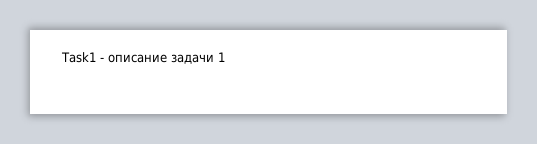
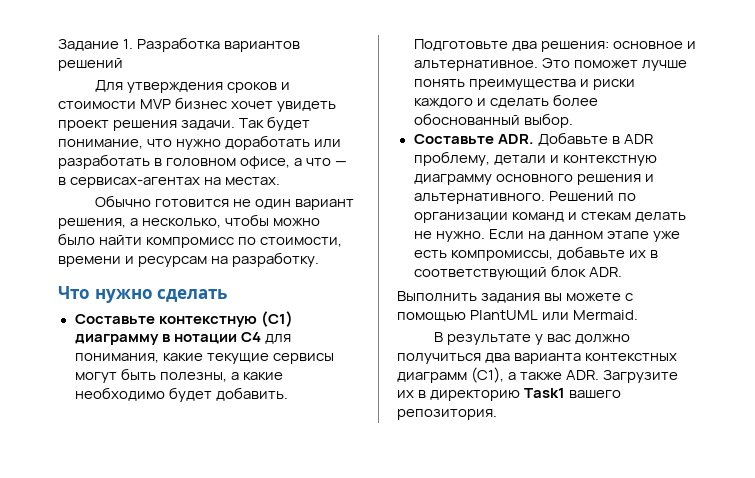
- Task1 - описание задачи 1
+ Задание 1. Разработка вариантов решений
+ Для утверждения сроков и стоимости MVP бизнес хочет увидеть проект решения задачи. Так будет понимание, что нужно доработать или разработать в головном офисе, а что — в сервисах-агентах на местах.
+ Обычно готовится не один вариант решения, а несколько, чтобы можно было найти компромисс по стоимости, времени и ресурсам на разработку.
+ Что нужно сделать
+ Cоставьте контекстную (С1) диаграмму в нотации С4 для понимания, какие текущие сервисы могут быть полезны, а какие необходимо будет добавить. Подготовьте два решения: основное и альтернативное. Это поможет лучше понять преимущества и риски каждого и сделать более обоснованный выбор.
+ Составьте ADR. Добавьте в ADR проблему, детали и контекстную диаграмму основного решения и альтернативного. Решений по организации команд и стекам делать не нужно. Если на данном этапе уже есть компромиссы, добавьте их в соответствующий блок ADR.
+ Выполнить задания вы можете с помощью PlantUML или Mermaid.
+ В результате у вас должно получиться два варианта контекстных диаграмм (C1), а также ADR. Загрузите их в директорию Task1 вашего репозитория.

